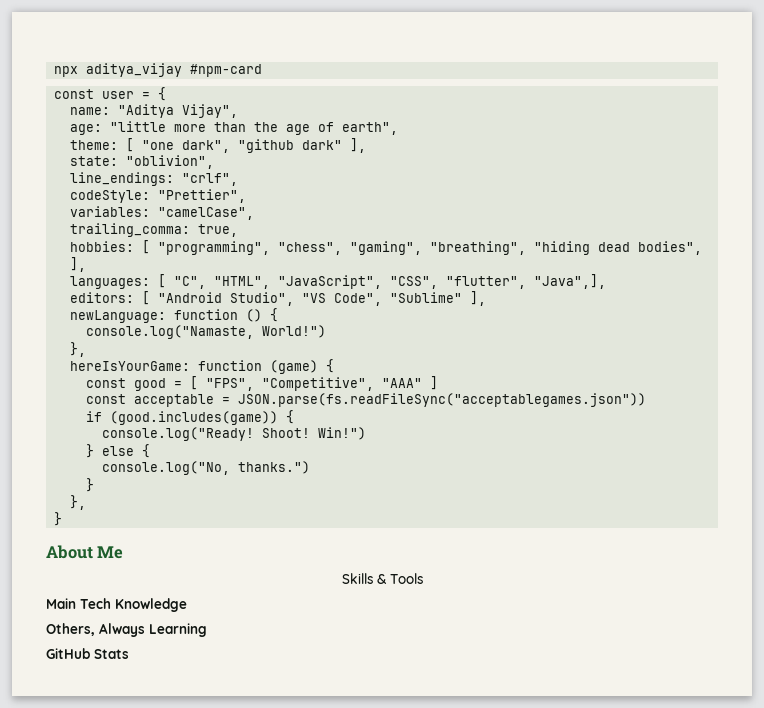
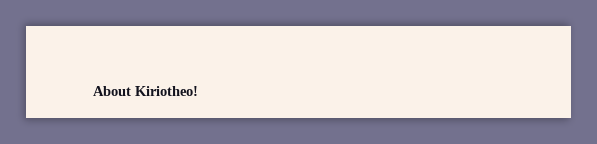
- npx aditya_vijay #npm-card
- const user = {
- name: "Aditya Vijay",
- age: "little more than the age of earth",
- theme: [ "one dark", "github dark" ],
- state: "oblivion",
- line_endings: "crlf",
- codeStyle: "Prettier",
- variables: "camelCase",
- trailing_comma: true,
- hobbies: [ "programming", "chess", "gaming", "breathing", "hiding dead bodies", ],
- languages: [ "C", "HTML", "JavaScript", "CSS", "flutter", "Java",],
- editors: [ "Android Studio", "VS Code", "Sublime" ],
- newLanguage: function () {
- console.log("Namaste, World!")
- },
- hereIsYourGame: function (game) {
- const good = [ "FPS", "Competitive", "AAA" ]
- const acceptable = JSON.parse(fs.readFileSync("acceptablegames.json"))
- if (good.includes(game)) {
- console.log("Ready! Shoot! Win!")
- } else {
- console.log("No, thanks.")
- }
- },
- }
- About Me
- Skills & Tools
- Main Tech Knowledge
- Others, Always Learning
- GitHub Stats
+ About Kiriotheo!

